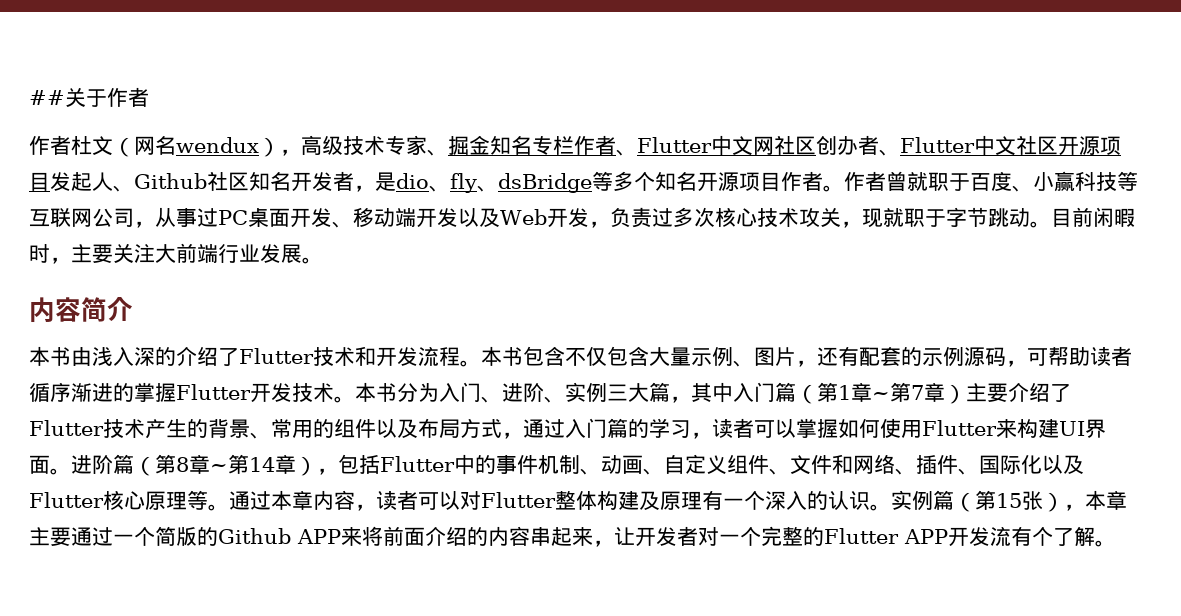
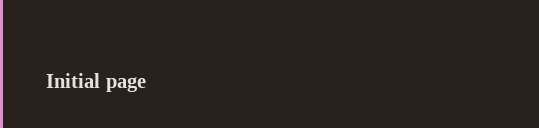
- ##关于作者
- 作者杜文（网名wendux），高级技术专家、掘金知名专栏作者、Flutter中文网社区创办者、Flutter中文社区开源项目发起人、Github社区知名开发者，是dio、fly、dsBridge等多个知名开源项目作者。作者曾就职于百度、小赢科技等互联网公司，从事过PC桌面开发、移动端开发以及Web开发，负责过多次核心技术攻关，现就职于字节跳动。目前闲暇时，主要关注大前端行业发展。
- 内容简介
- 本书由浅入深的介绍了Flutter技术和开发流程。本书包含不仅包含大量示例、图片，还有配套的示例源码，可帮助读者循序渐进的掌握Flutter开发技术。本书分为入门、进阶、实例三大篇，其中入门篇（第1章~第7章）主要介绍了Flutter技术产生的背景、常用的组件以及布局方式，通过入门篇的学习，读者可以掌握如何使用Flutter来构建UI界面。进阶篇（第8章~第14章），包括Flutter中的事件机制、动画、自定义组件、文件和网络、插件、国际化以及Flutter核心原理等。通过本章内容，读者可以对Flutter整体构建及原理有一个深入的认识。实例篇（第15张），本章主要通过一个简版的Github APP来将前面介绍的内容串起来，让开发者对一个完整的Flutter APP开发流有个了解。
+ Initial page

